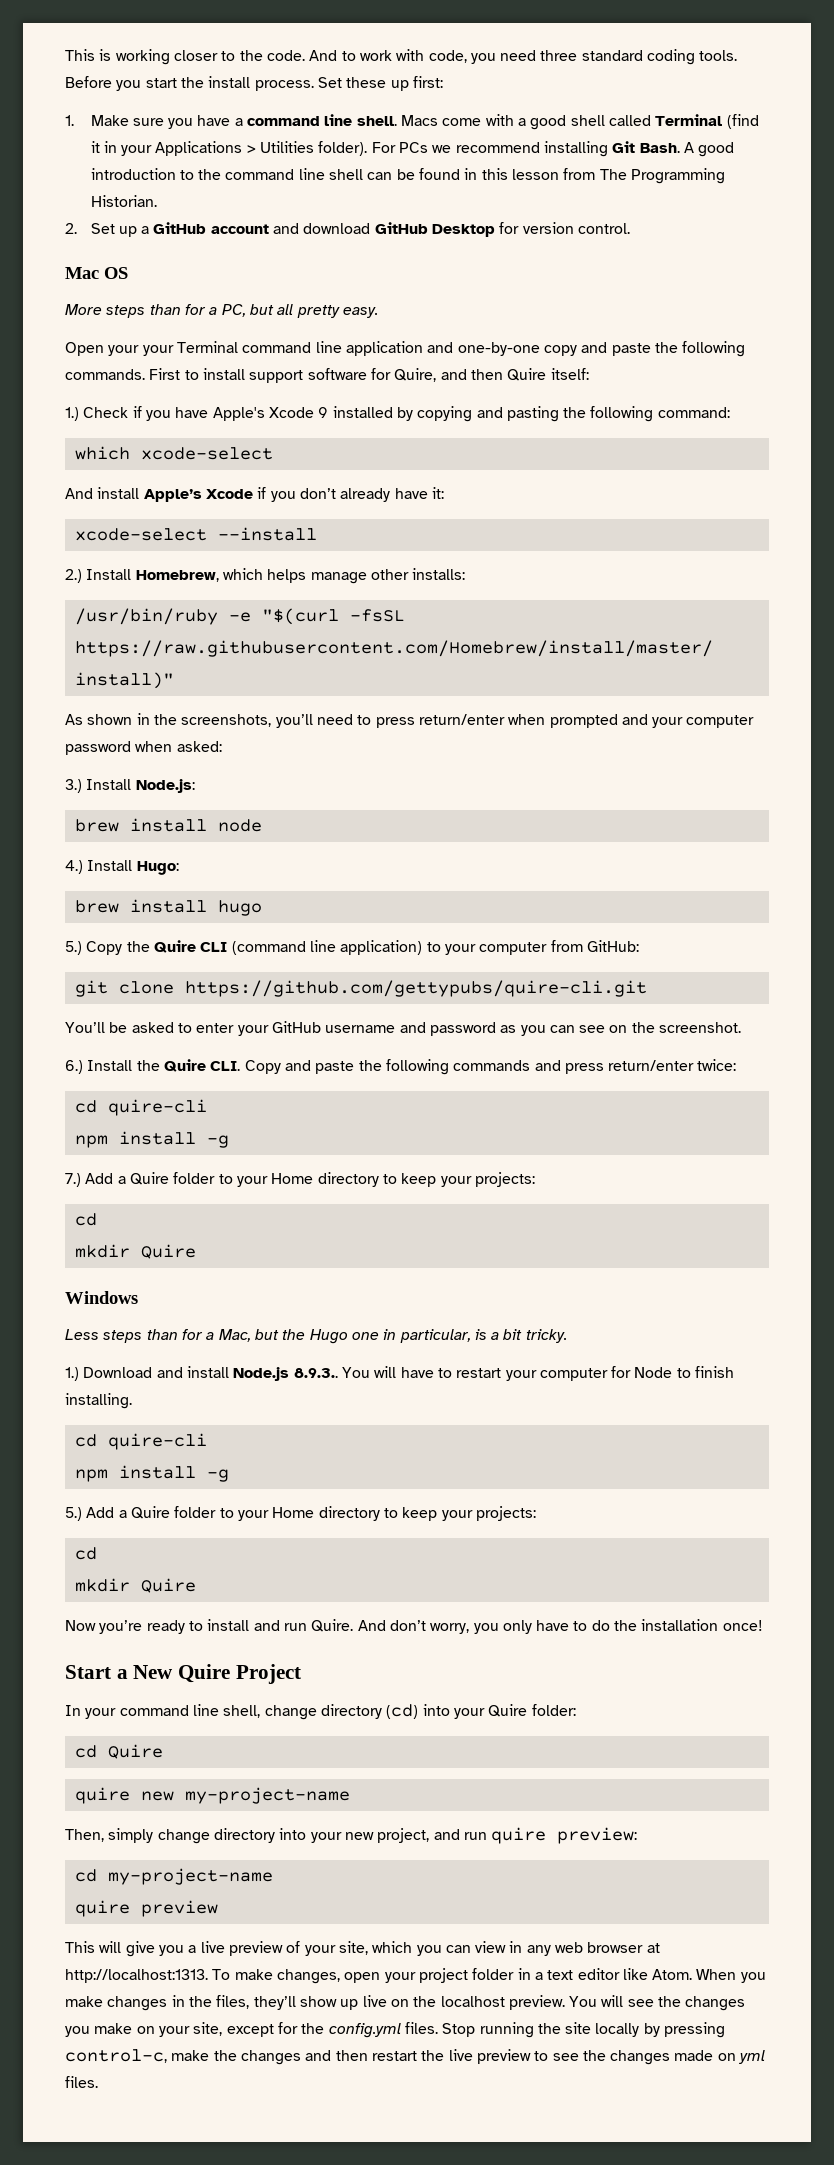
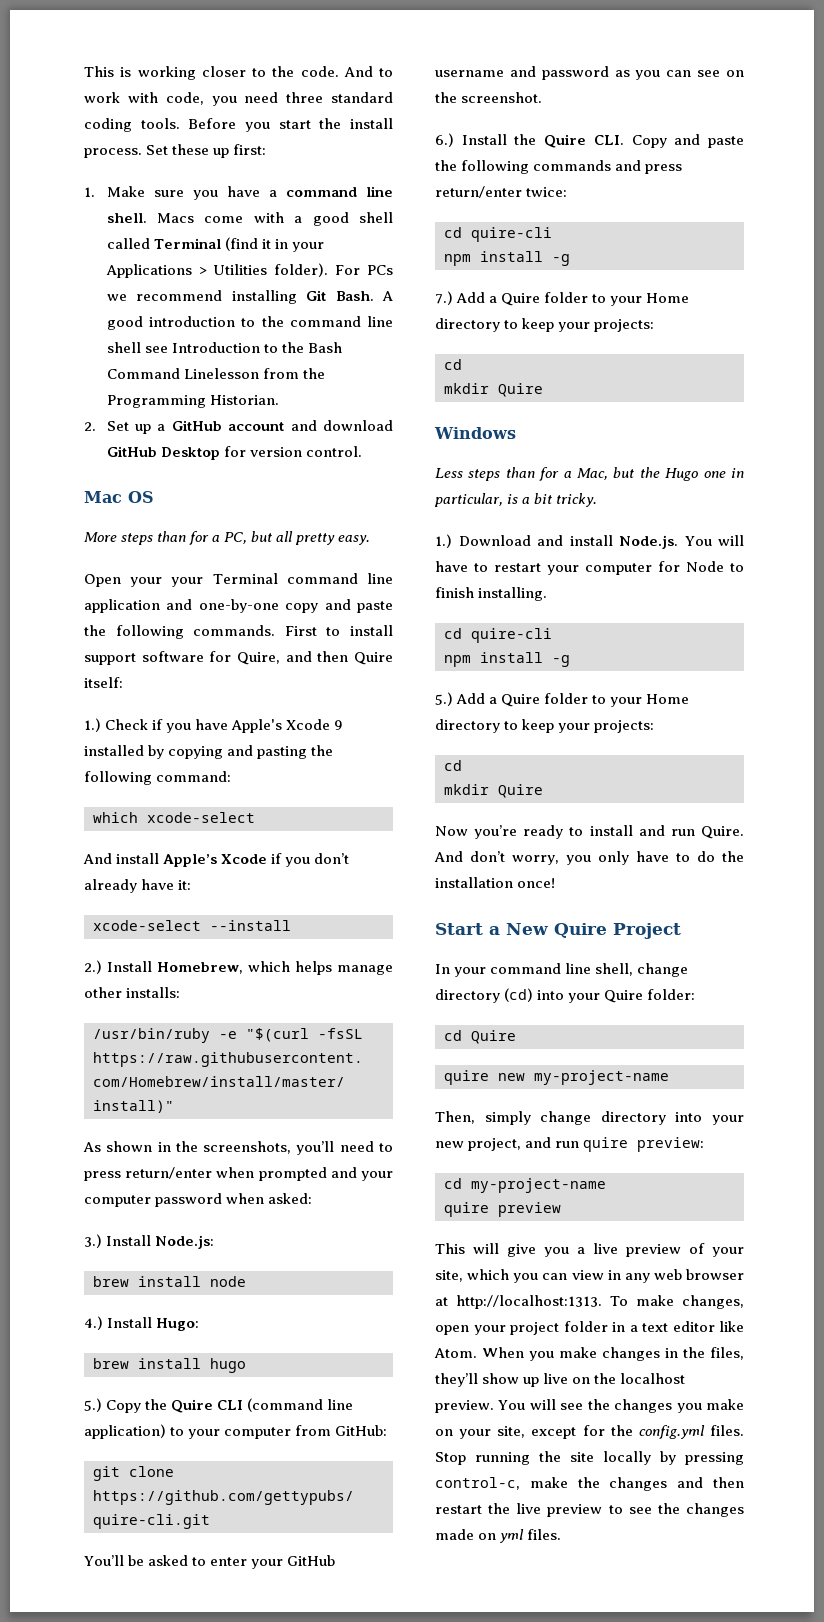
- A good introduction to the command line shell can be found in this lesson from The Programming Historian.
+ A good introduction to the command line shell see Introduction to the Bash Command Linelesson from the Programming Historian.
- 1.) Download and install Node.js 8.9.3.. You will have to restart your computer for Node to finish installing.
+ 1.) Download and install Node.js. You will have to restart your computer for Node to finish installing.

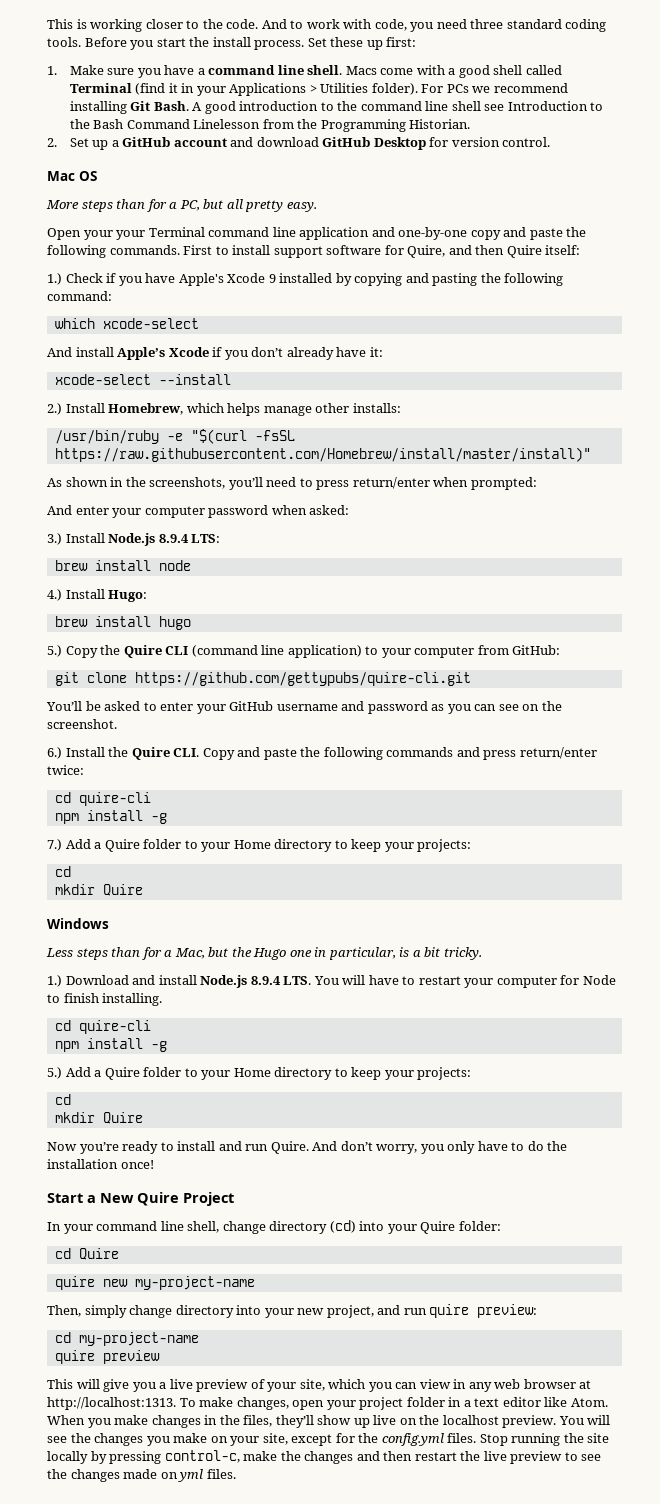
- As shown in the screenshots, you’ll need to press return/enter when prompted and your computer password when asked:
+ As shown in the screenshots, you’ll need to press return/enter when prompted:
+ And enter your computer password when asked:
- 3.) Install Node.js:
+ 3.) Install Node.js 8.9.4 LTS:
- 1.) Download and install Node.js. You will have to restart your computer for Node to finish installing.
+ 1.) Download and install Node.js 8.9.4 LTS. You will have to restart your computer for Node to finish installing.

